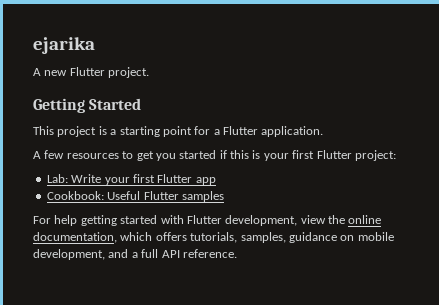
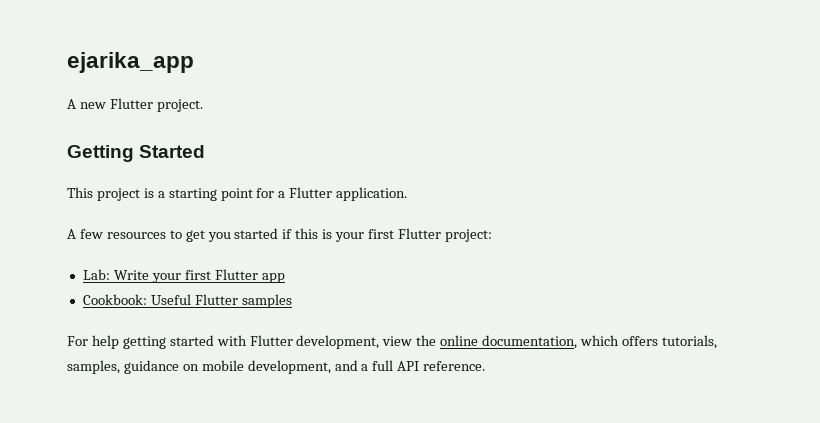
- ejarika
+ ejarika_app

